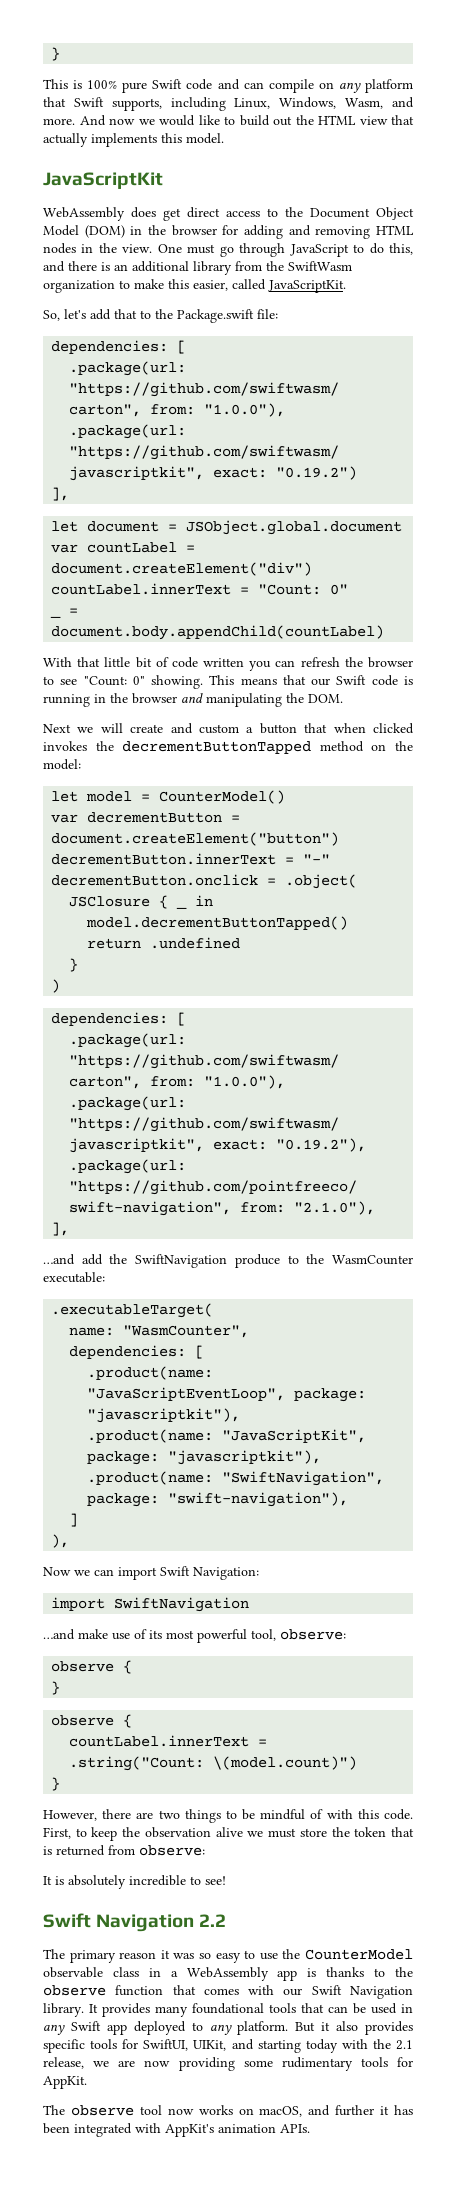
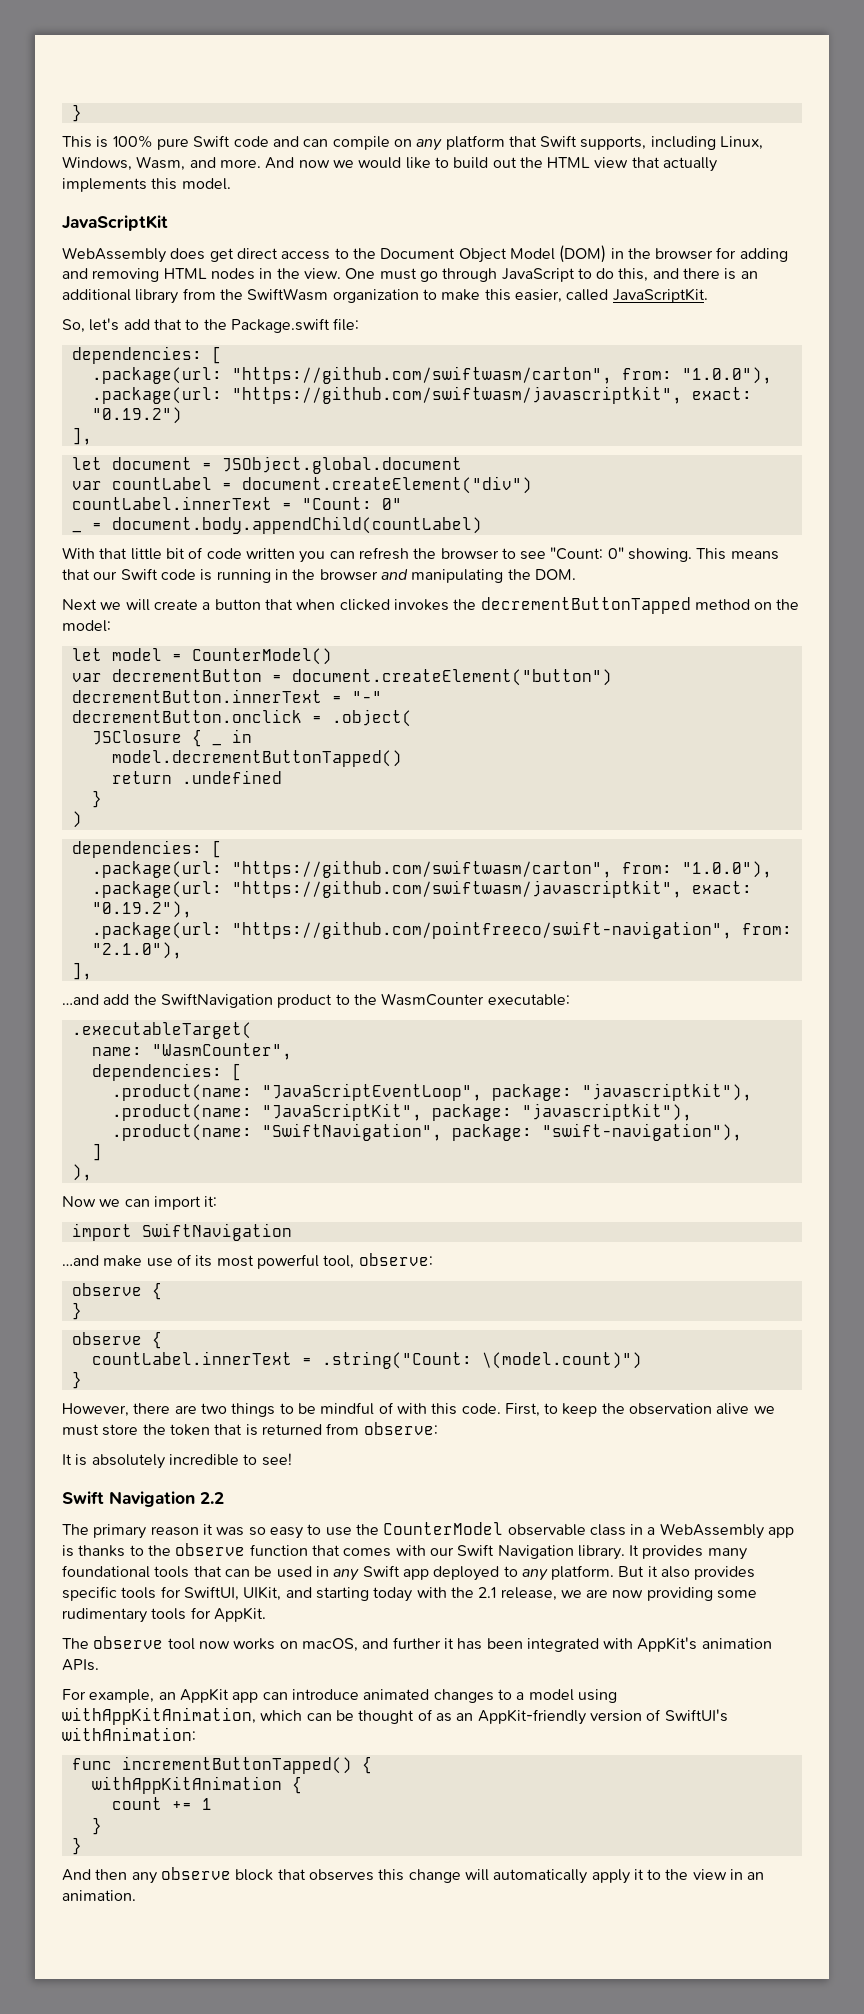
- Next we will create and custom a button that when clicked invokes the decrementButtonTapped method on the model:
+ Next we will create a button that when clicked invokes the decrementButtonTapped method on the model:
- …and add the SwiftNavigation produce to the WasmCounter executable:
+ …and add the SwiftNavigation product to the WasmCounter executable:
- Now we can import Swift Navigation:
+ Now we can import it:
+ For example, an AppKit app can introduce animated changes to a model using withAppKitAnimation, which can be thought of as an AppKit-friendly version of SwiftUI's withAnimation:
+ func incrementButtonTapped() {
+ withAppKitAnimation {
+ count += 1
+ }
+ }
+ And then any observe block that observes this change will automatically apply it to the view in an animation.

